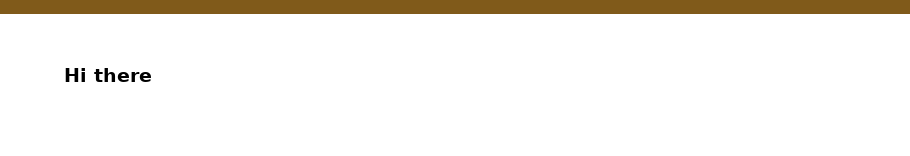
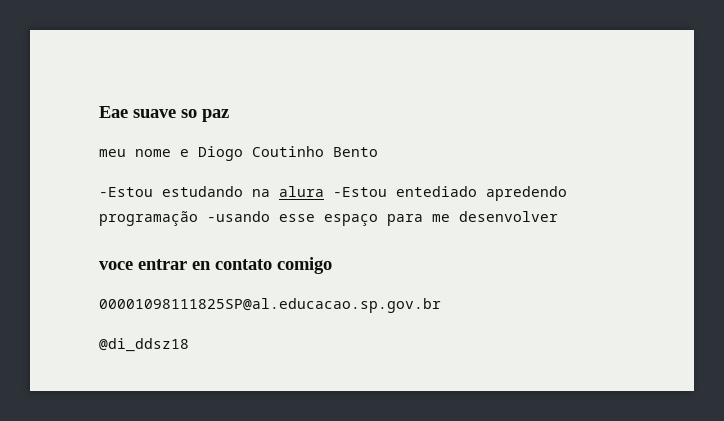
- Hi there
+ Eae suave so paz
+ meu nome e Diogo Coutinho Bento
+ -Estou estudando na alura -Estou entediado apredendo programação -usando esse espaço para me desenvolver
+ voce entrar en contato comigo
+ 00001098111825SP@al.educacao.sp.gov.br
+ @di_ddsz18

